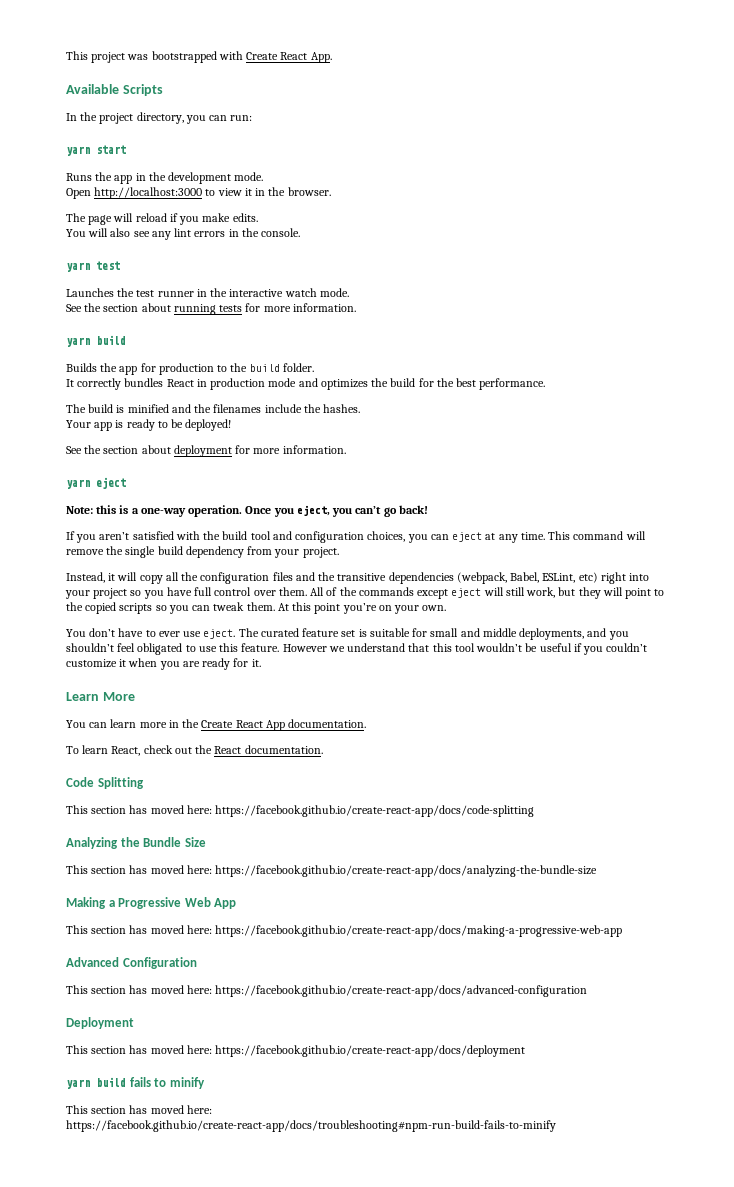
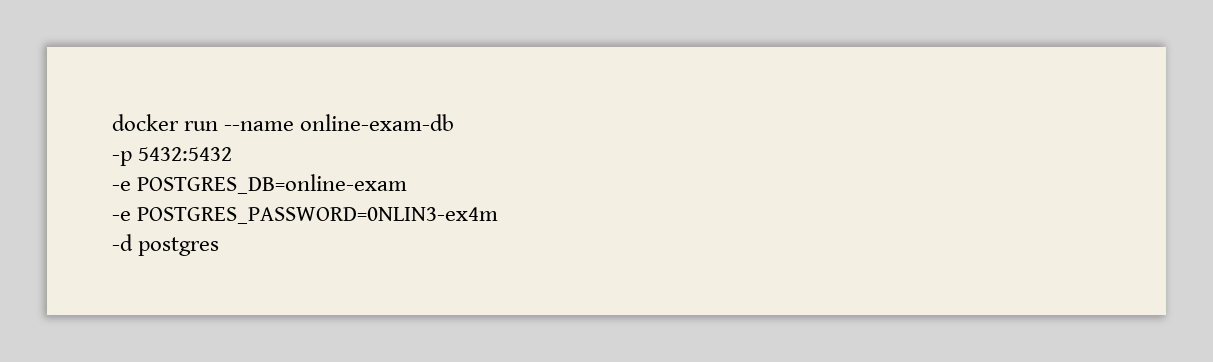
- This project was bootstrapped with Create React App.
- Available Scripts
- In the project directory, you can run:
- yarn start
- Runs the app in the development mode.
- Open http://localhost:3000 to view it in the browser.
- The page will reload if you make edits.
- You will also see any lint errors in the console.
- yarn test
- Launches the test runner in the interactive watch mode.
- See the section about running tests for more information.
- yarn build
- Builds the app for production to the build folder.
- It correctly bundles React in production mode and optimizes the build for the best performance.
- The build is minified and the filenames include the hashes.
- Your app is ready to be deployed!
- See the section about deployment for more information.
- yarn eject
- Note: this is a one-way operation. Once you eject, you can’t go back!
- If you aren’t satisfied with the build tool and configuration choices, you can eject at any time. This command will remove the single build dependency from your project.
- Instead, it will copy all the configuration files and the transitive dependencies (webpack, Babel, ESLint, etc) right into your project so you have full control over them. All of the commands except eject will still work, but they will point to the copied scripts so you can tweak them. At this point you’re on your own.
- You don’t have to ever use eject. The curated feature set is suitable for small and middle deployments, and you shouldn’t feel obligated to use this feature. However we understand that this tool wouldn’t be useful if you couldn’t customize it when you are ready for it.
- Learn More
- You can learn more in the Create React App documentation.
- To learn React, check out the React documentation.
- Code Splitting
- This section has moved here: https://facebook.github.io/create-react-app/docs/code-splitting
- Analyzing the Bundle Size
- This section has moved here: https://facebook.github.io/create-react-app/docs/analyzing-the-bundle-size
- Making a Progressive Web App
- This section has moved here: https://facebook.github.io/create-react-app/docs/making-a-progressive-web-app
- Advanced Configuration
- This section has moved here: https://facebook.github.io/create-react-app/docs/advanced-configuration
- Deployment
- This section has moved here: https://facebook.github.io/create-react-app/docs/deployment
- yarn build fails to minify
- This section has moved here: https://facebook.github.io/create-react-app/docs/troubleshooting#npm-run-build-fails-to-minify
+ docker run --name online-exam-db
+ -p 5432:5432
+ -e POSTGRES_DB=online-exam
+ -e POSTGRES_PASSWORD=0NLIN3-ex4m
+ -d postgres

